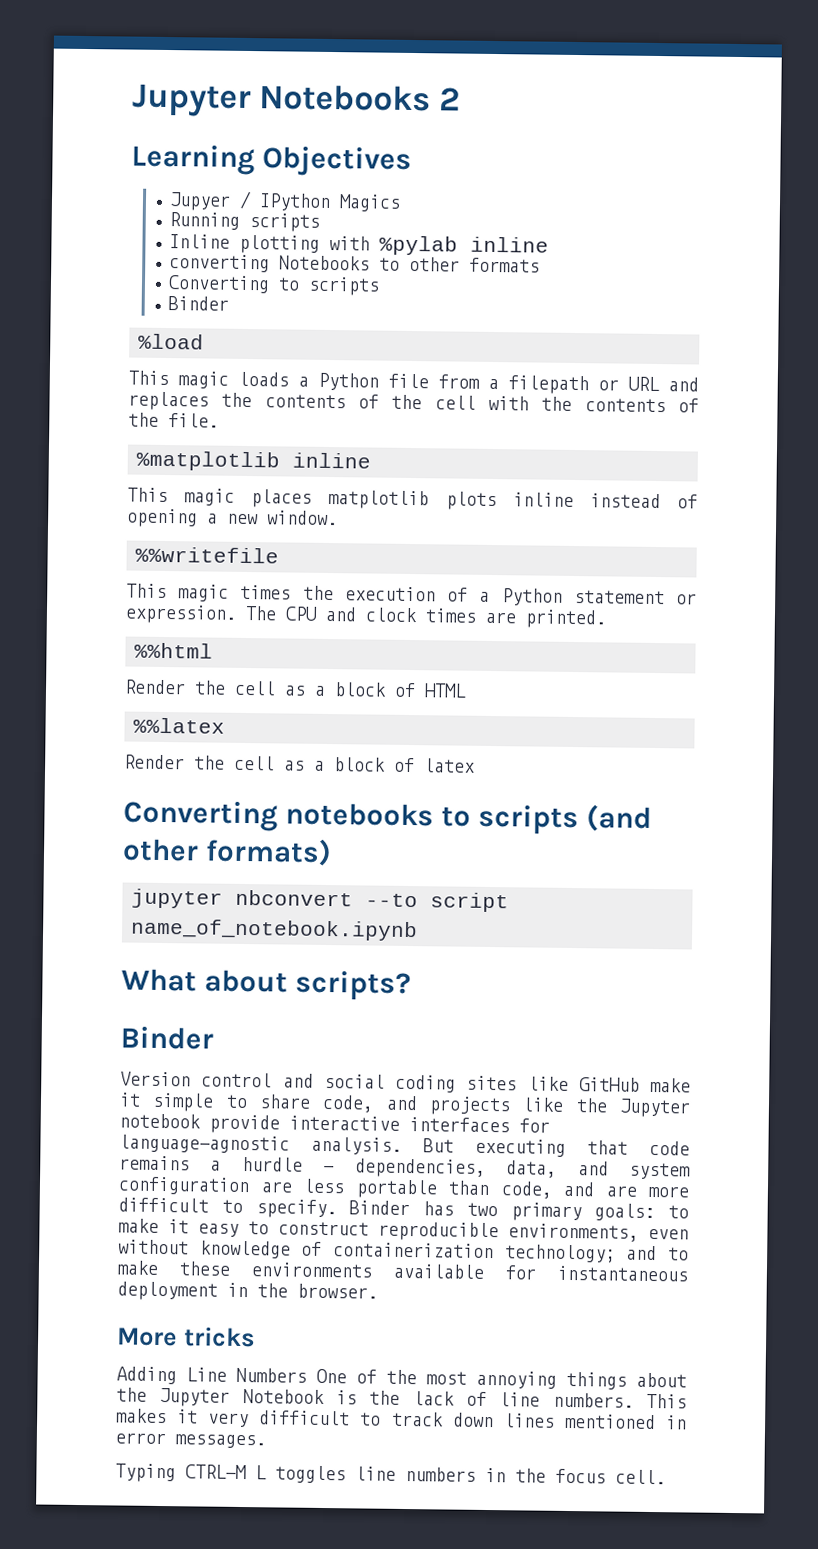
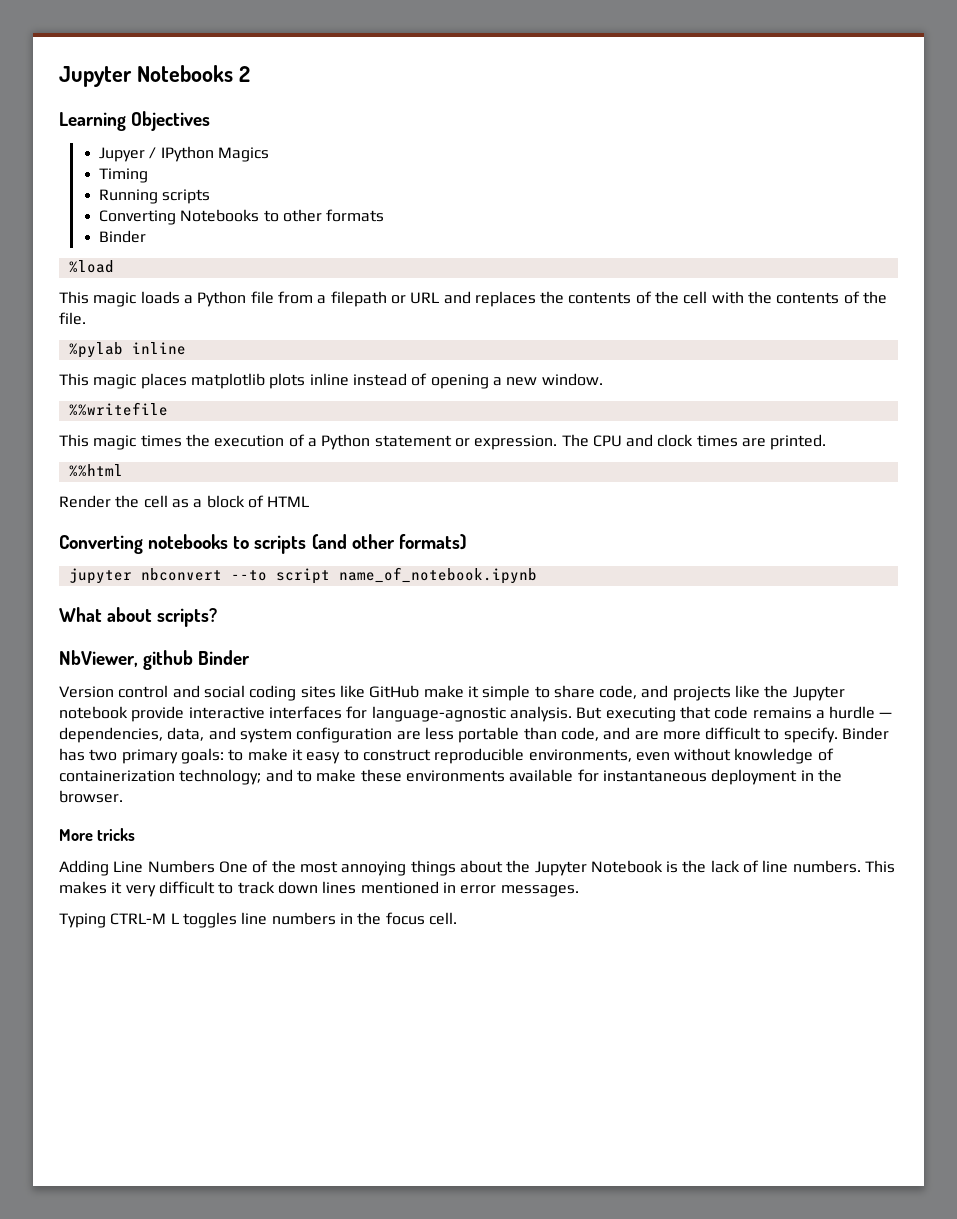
+ Timing
- Inline plotting with %pylab inline
- converting Notebooks to other formats
+ Converting Notebooks to other formats
- Converting to scripts
- %matplotlib inline
+ %pylab inline
- %%latex
- Render the cell as a block of latex
  What about scripts?
- Binder
+ NbViewer, github Binder

